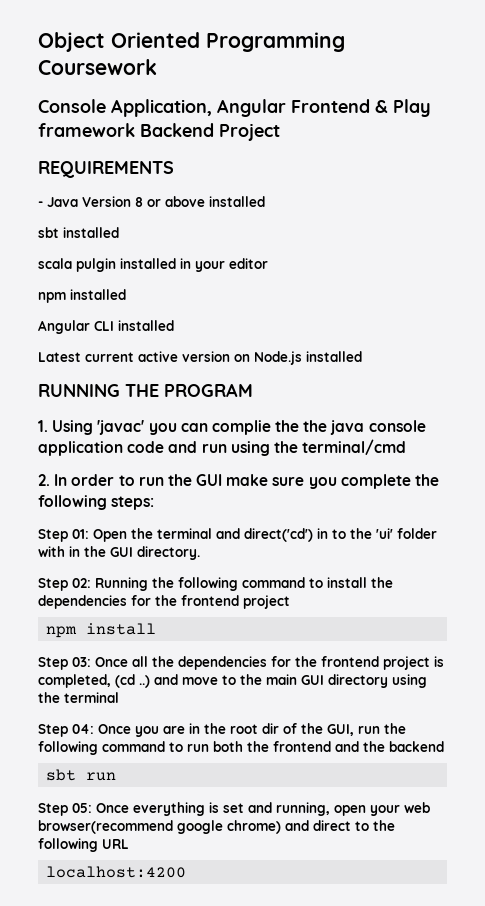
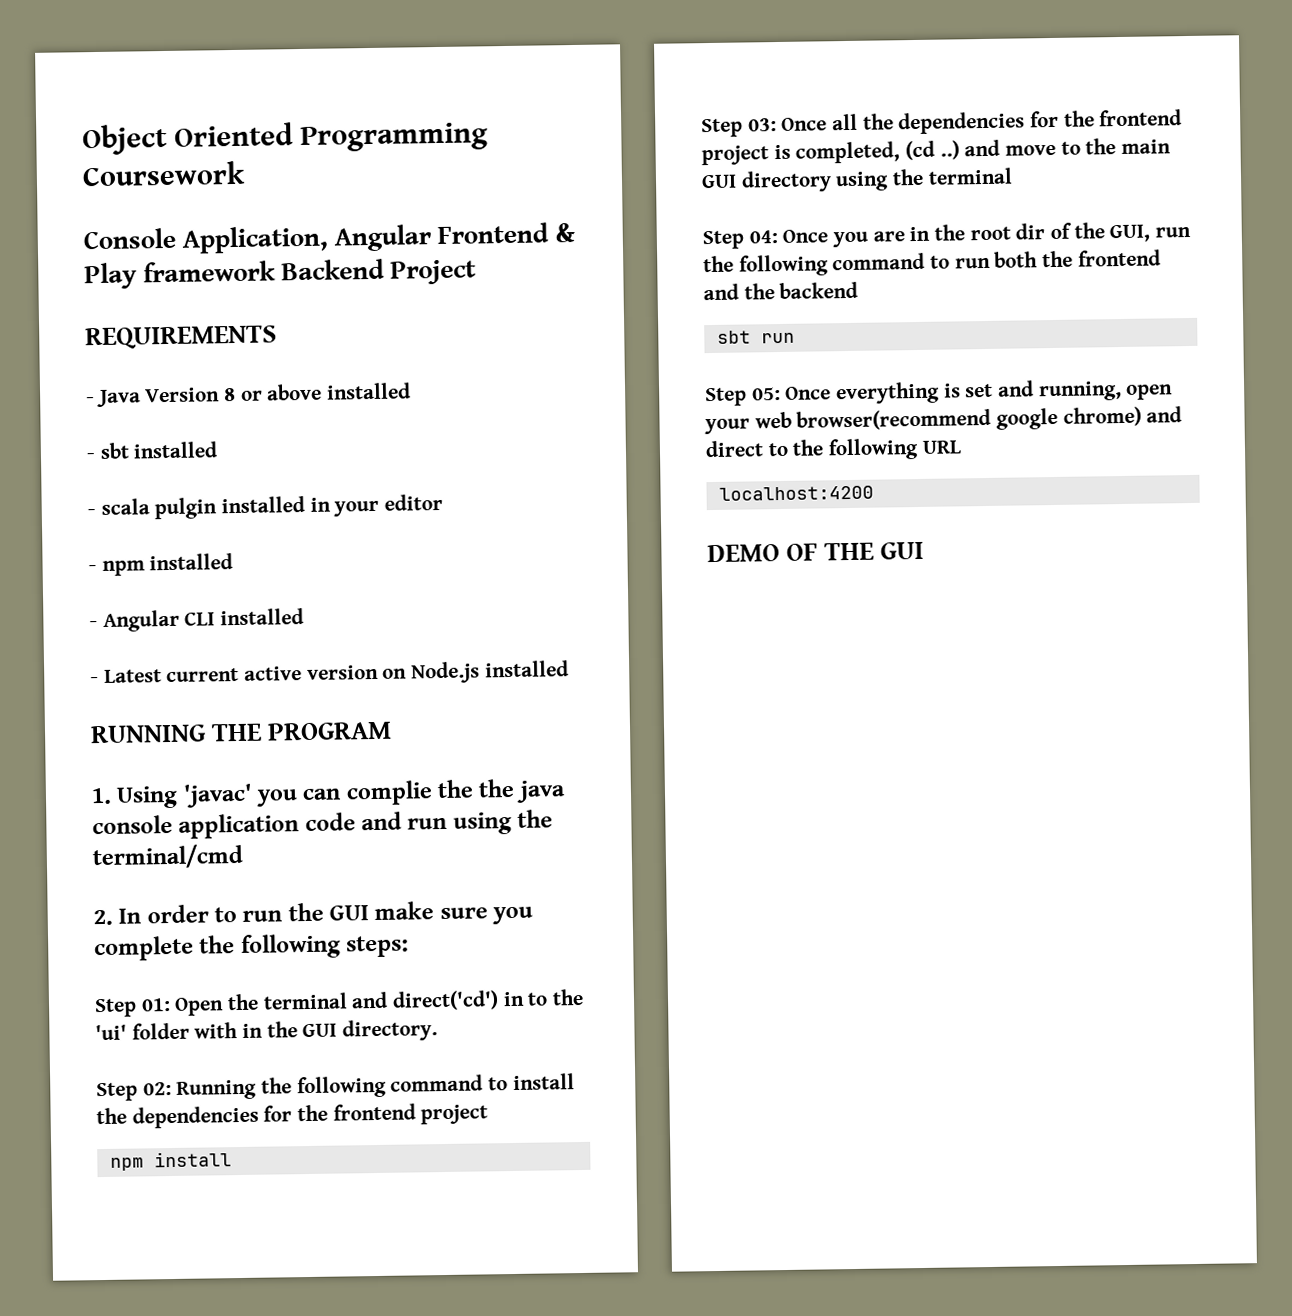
- sbt installed
+ - sbt installed
- scala pulgin installed in your editor
+ - scala pulgin installed in your editor
- npm installed
+ - npm installed
- Angular CLI installed
+ - Angular CLI installed
- Latest current active version on Node.js installed
+ - Latest current active version on Node.js installed
+ DEMO OF THE GUI

